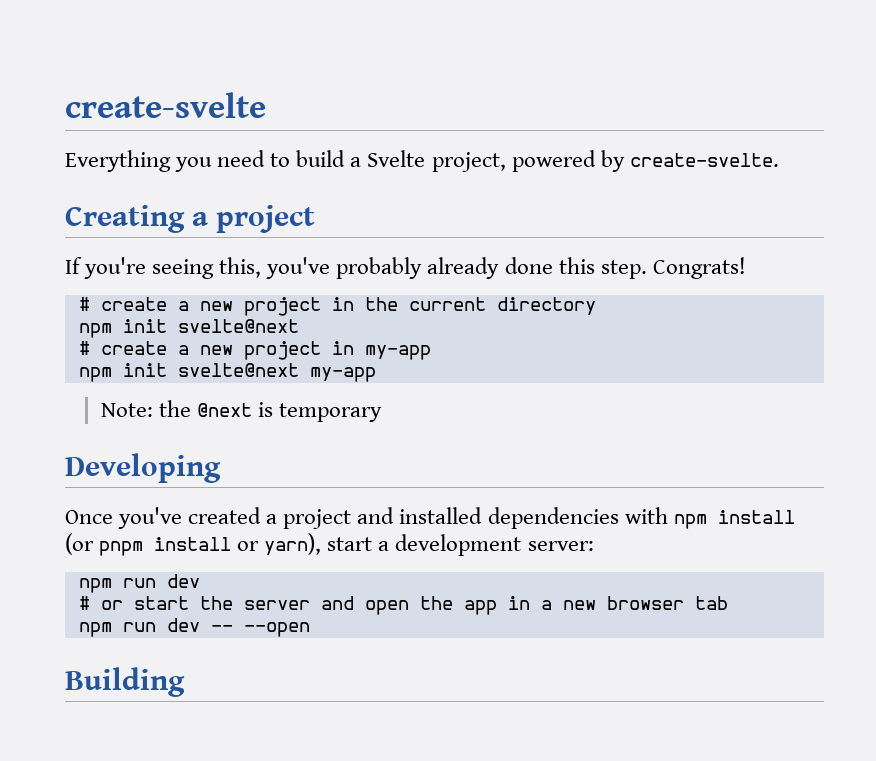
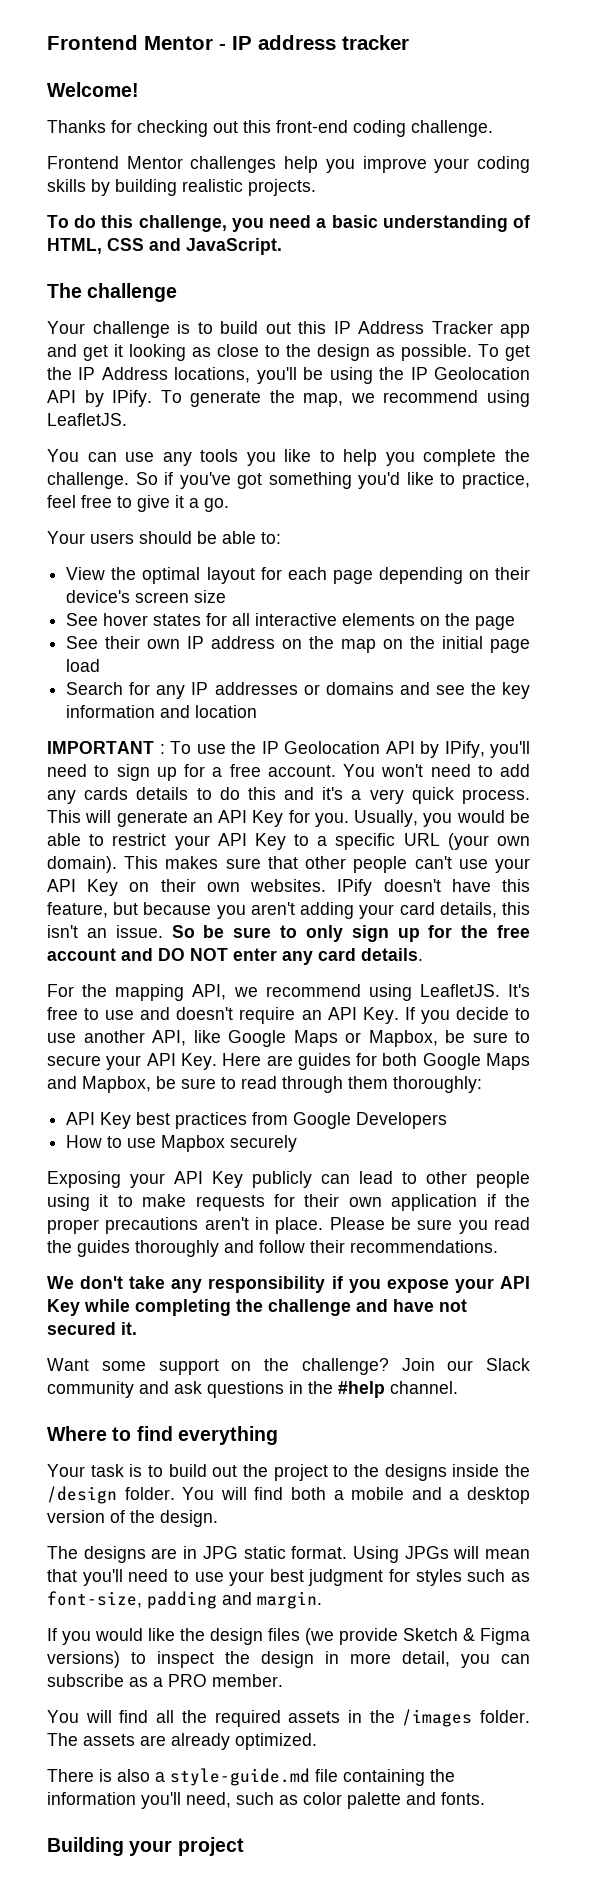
- create-svelte
- Everything you need to build a Svelte project, powered by create-svelte.
- Creating a project
- If you're seeing this, you've probably already done this step. Congrats!
- # create a new project in the current directory
- npm init svelte@next
- # create a new project in my-app
- npm init svelte@next my-app
- Note: the @next is temporary
- Developing
- Once you've created a project and installed dependencies with npm install (or pnpm install or yarn), start a development server:
- npm run dev
- # or start the server and open the app in a new browser tab
- npm run dev -- --open
+ Frontend Mentor - IP address tracker
+ Welcome!
+ Thanks for checking out this front-end coding challenge.
+ Frontend Mentor challenges help you improve your coding skills by building realistic projects.
+ To do this challenge, you need a basic understanding of HTML, CSS and JavaScript.
+ The challenge
+ Your challenge is to build out this IP Address Tracker app and get it looking as close to the design as possible. To get the IP Address locations, you'll be using the IP Geolocation API by IPify. To generate the map, we recommend using LeafletJS.
+ You can use any tools you like to help you complete the challenge. So if you've got something you'd like to practice, feel free to give it a go.
+ Your users should be able to:
+ View the optimal layout for each page depending on their device's screen size
+ See hover states for all interactive elements on the page
+ See their own IP address on the map on the initial page load
+ Search for any IP addresses or domains and see the key information and location
+ IMPORTANT : To use the IP Geolocation API by IPify, you'll need to sign up for a free account. You won't need to add any cards details to do this and it's a very quick process. This will generate an API Key for you. Usually, you would be able to restrict your API Key to a specific URL (your own domain). This makes sure that other people can't use your API Key on their own websites. IPify doesn't have this feature, but because you aren't adding your card details, this isn't an issue. So be sure to only sign up for the free account and DO NOT enter any card details.
+ For the mapping API, we recommend using LeafletJS. It's free to use and doesn't require an API Key. If you decide to use another API, like Google Maps or Mapbox, be sure to secure your API Key. Here are guides for both Google Maps and Mapbox, be sure to read through them thoroughly:
+ API Key best practices from Google Developers
+ How to use Mapbox securely
+ Exposing your API Key publicly can lead to other people using it to make requests for their own application if the proper precautions aren't in place. Please be sure you read the guides thoroughly and follow their recommendations.
+ We don't take any responsibility if you expose your API Key while completing the challenge and have not secured it.
+ Want some support on the challenge? Join our Slack community and ask questions in the #help channel.
+ Where to find everything
+ Your task is to build out the project to the designs inside the /design folder. You will find both a mobile and a desktop version of the design.
+ The designs are in JPG static format. Using JPGs will mean that you'll need to use your best judgment for styles such as font-size, padding and margin.
+ If you would like the design files (we provide Sketch & Figma versions) to inspect the design in more detail, you can subscribe as a PRO member.
+ You will find all the required assets in the /images folder. The assets are already optimized.
+ There is also a style-guide.md file containing the information you'll need, such as color palette and fonts.
- Building
+ Building your project

